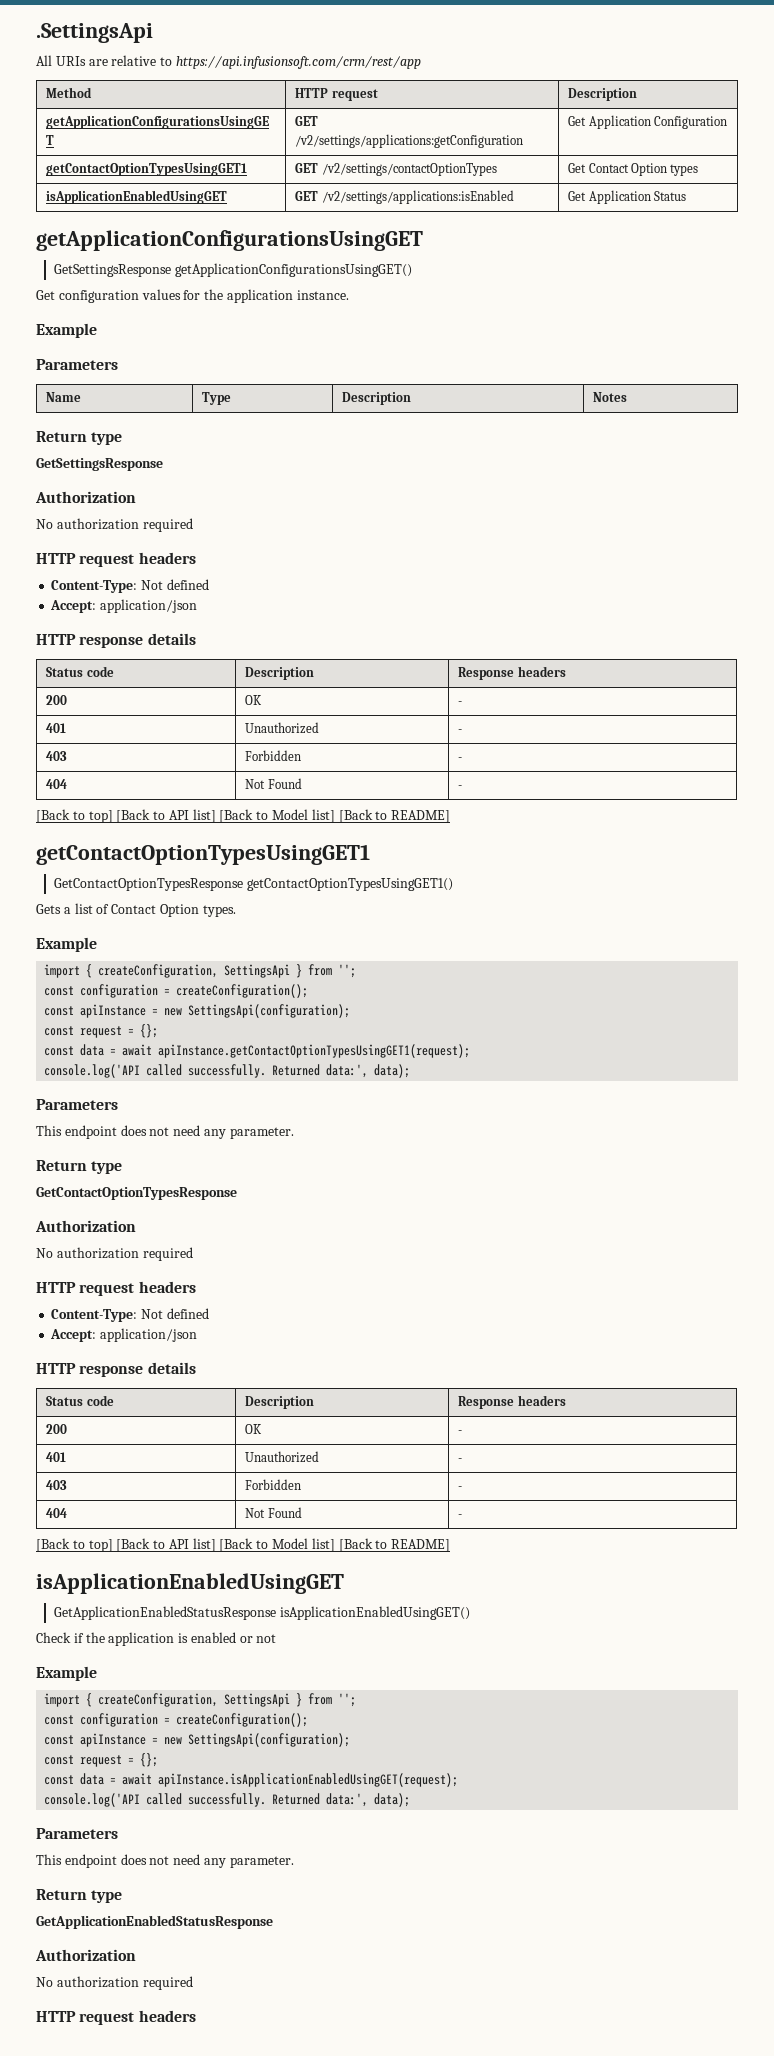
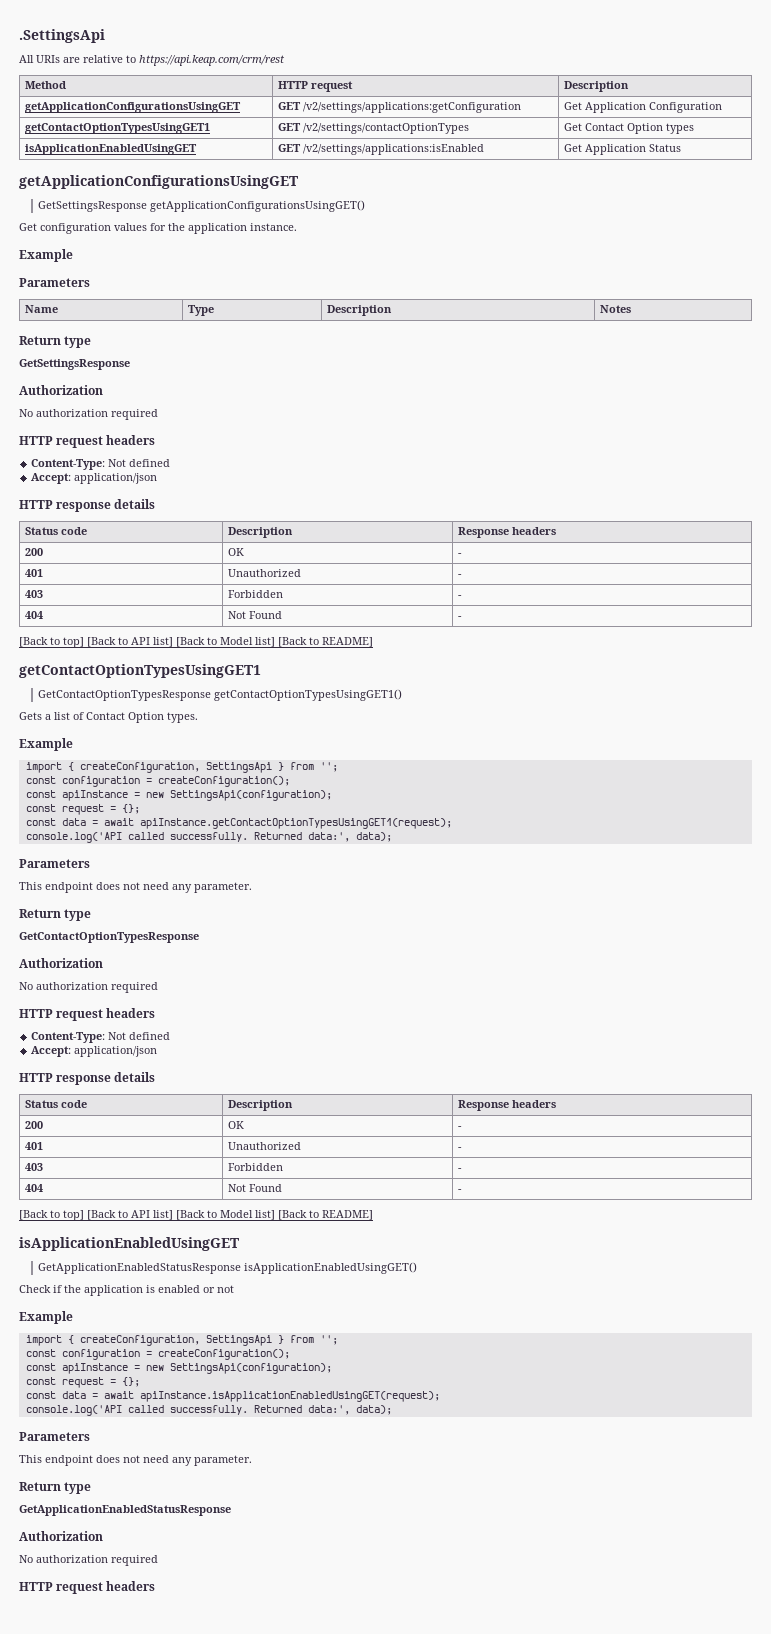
- All URIs are relative to https://api.infusionsoft.com/crm/rest/app
+ All URIs are relative to https://api.keap.com/crm/rest

